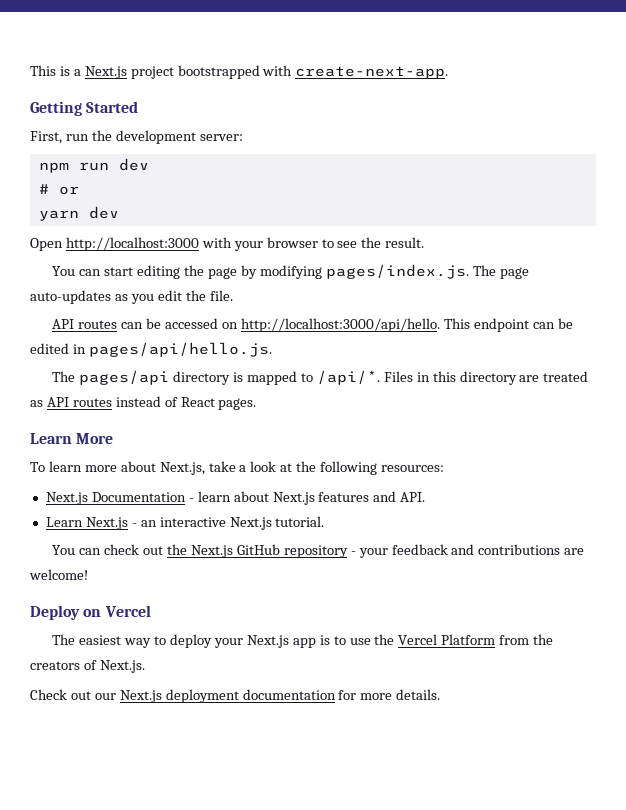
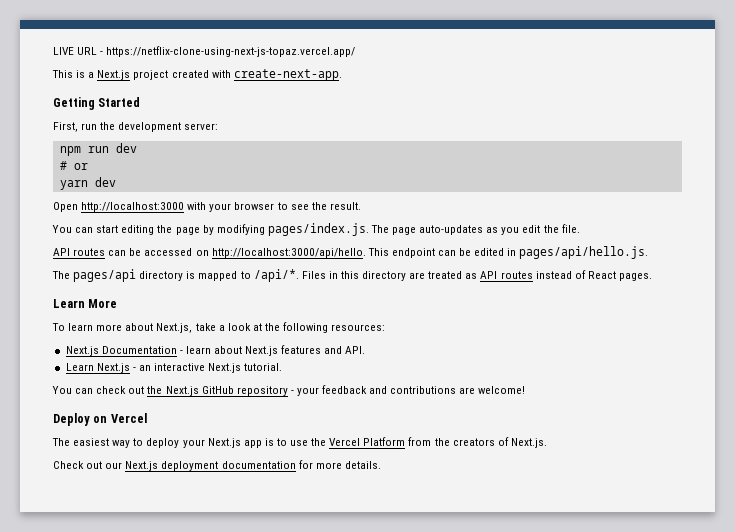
+ LIVE URL - https://netflix-clone-using-next-js-topaz.vercel.app/
- This is a Next.js project bootstrapped with create-next-app.
+ This is a Next.js project created with create-next-app.

